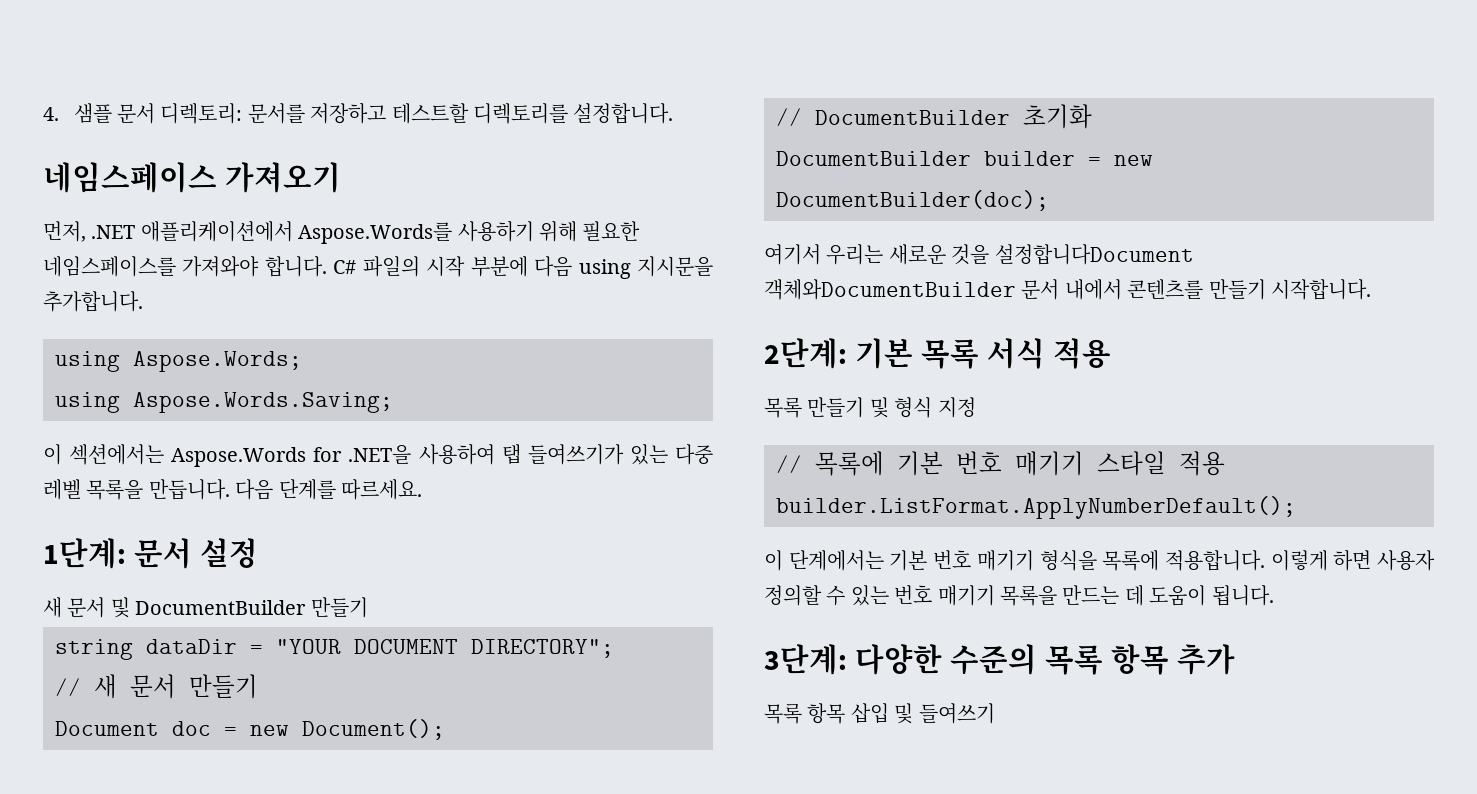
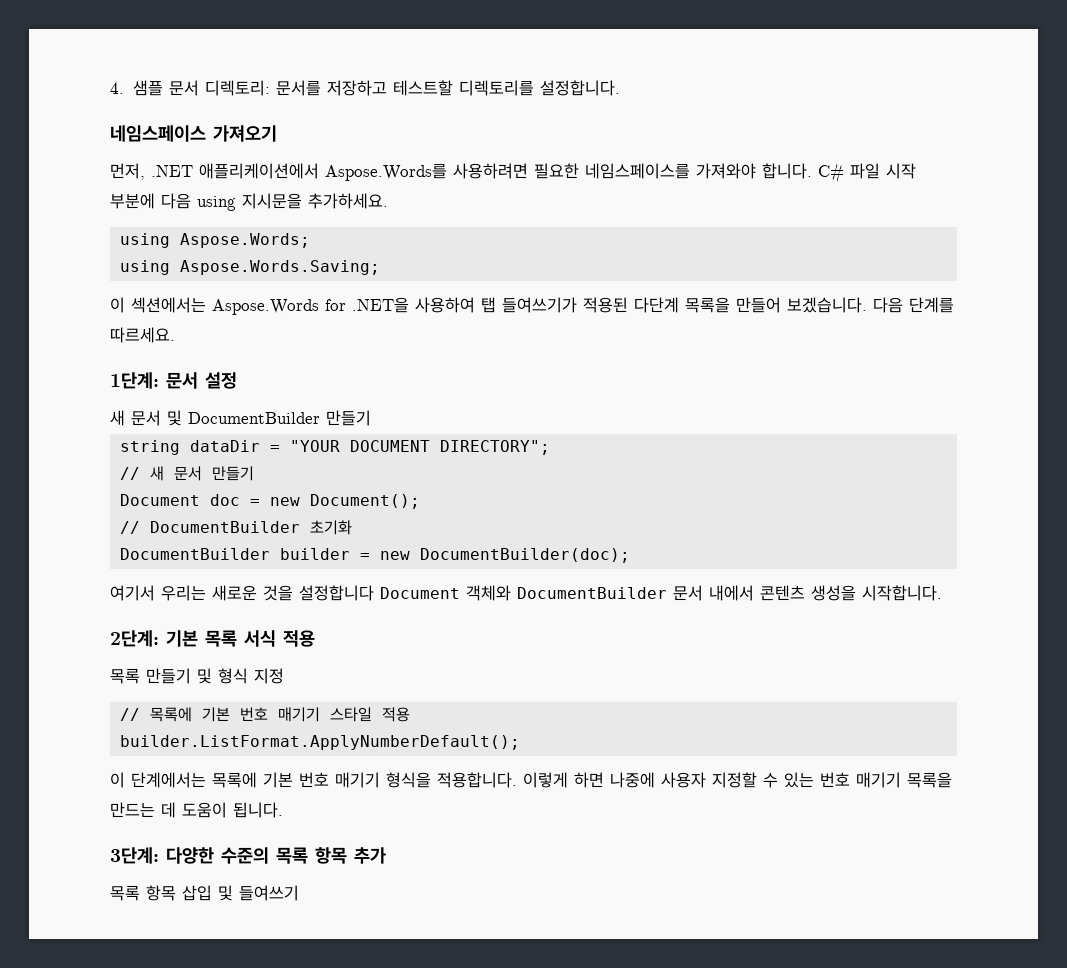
- 먼저, .NET 애플리케이션에서 Aspose.Words를 사용하기 위해 필요한 네임스페이스를 가져와야 합니다.
+ 먼저, .NET 애플리케이션에서 Aspose.Words를 사용하려면 필요한 네임스페이스를 가져와야 합니다.
- C# 파일의 시작 부분에 다음 using 지시문을 추가합니다.
+ C# 파일 시작 부분에 다음 using 지시문을 추가하세요.
- 이 섹션에서는 Aspose.Words for .NET을 사용하여 탭 들여쓰기가 있는 다중 레벨 목록을 만듭니다.
+ 이 섹션에서는 Aspose.Words for .NET을 사용하여 탭 들여쓰기가 적용된 다단계 목록을 만들어 보겠습니다.
- 여기서 우리는 새로운 것을 설정합니다Document 객체와DocumentBuilder 문서 내에서 콘텐츠를 만들기 시작합니다.
+ 여기서 우리는 새로운 것을 설정합니다 Document 객체와 DocumentBuilder 문서 내에서 콘텐츠 생성을 시작합니다.
- 이 단계에서는 기본 번호 매기기 형식을 목록에 적용합니다.
+ 이 단계에서는 목록에 기본 번호 매기기 형식을 적용합니다.
- 이렇게 하면 사용자 정의할 수 있는 번호 매기기 목록을 만드는 데 도움이 됩니다.
+ 이렇게 하면 나중에 사용자 지정할 수 있는 번호 매기기 목록을 만드는 데 도움이 됩니다.

